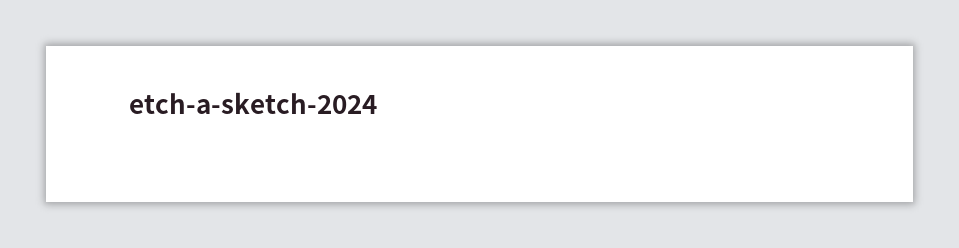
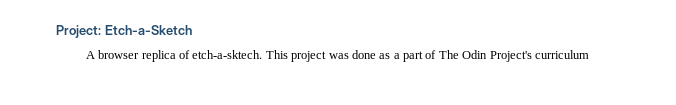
- etch-a-sketch-2024
+ Project: Etch-a-Sketch
+ A browser replica of etch-a-sktech. This project was done as a part of The Odin Project's curriculum

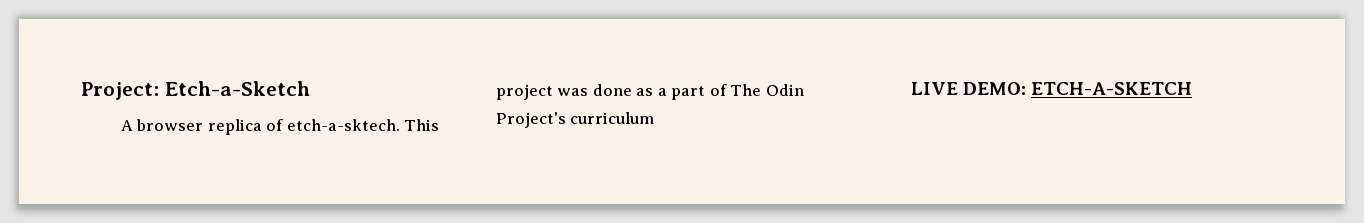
+ LIVE DEMO: ETCH-A-SKETCH

